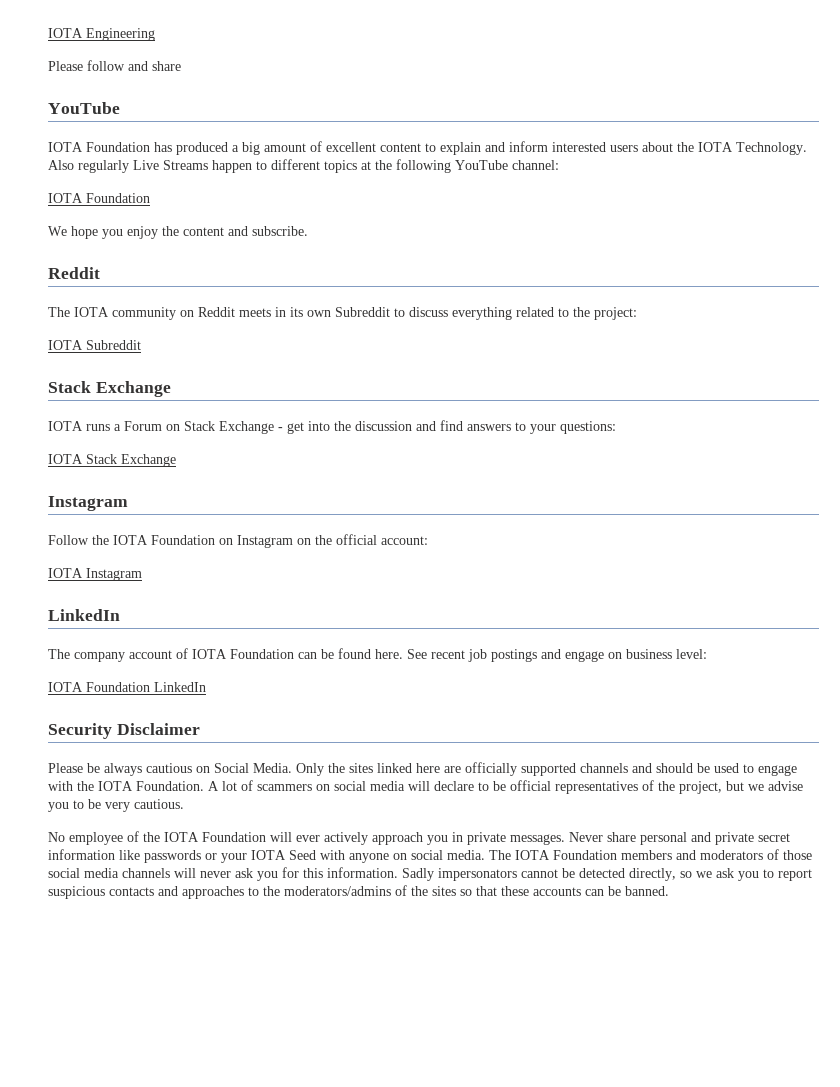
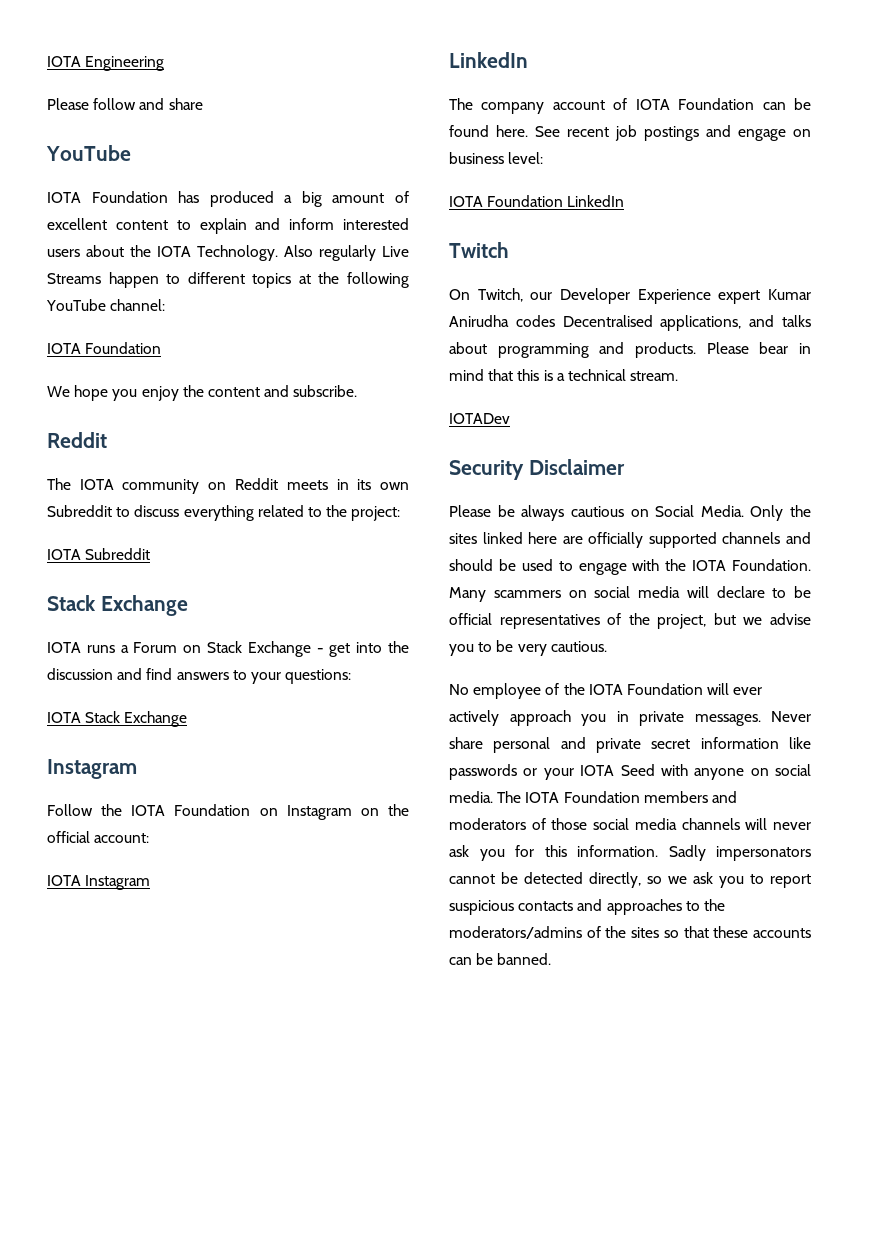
+ Twitch
+ On Twitch, our Developer Experience expert Kumar Anirudha codes Decentralised applications, and talks about programming and products. Please bear in mind that this is a technical stream.
+ IOTADev
- A lot of scammers on social media will declare to be official representatives of the project, but we advise you to be very cautious.
+ Many scammers on social media will declare to be official representatives of the project, but we advise you to be very cautious.

